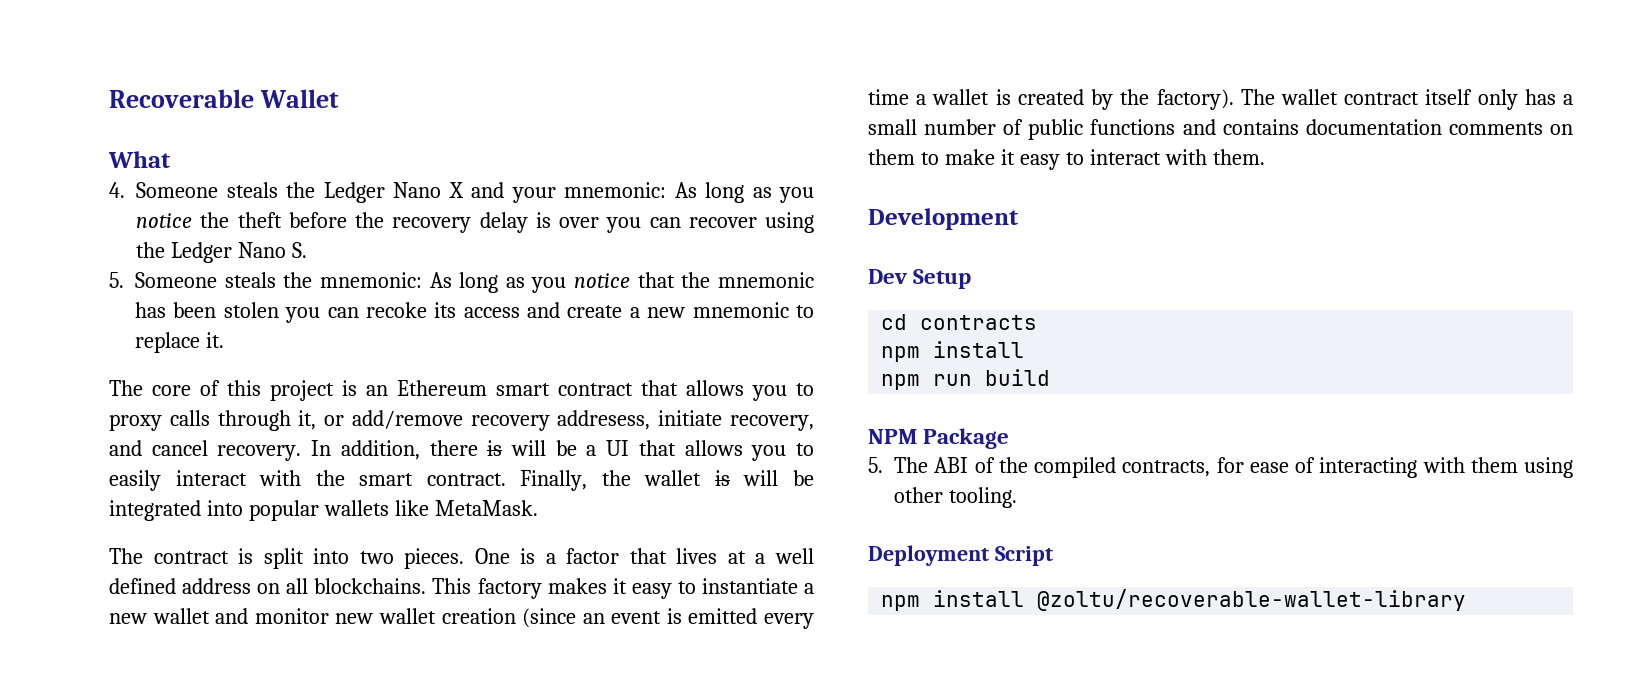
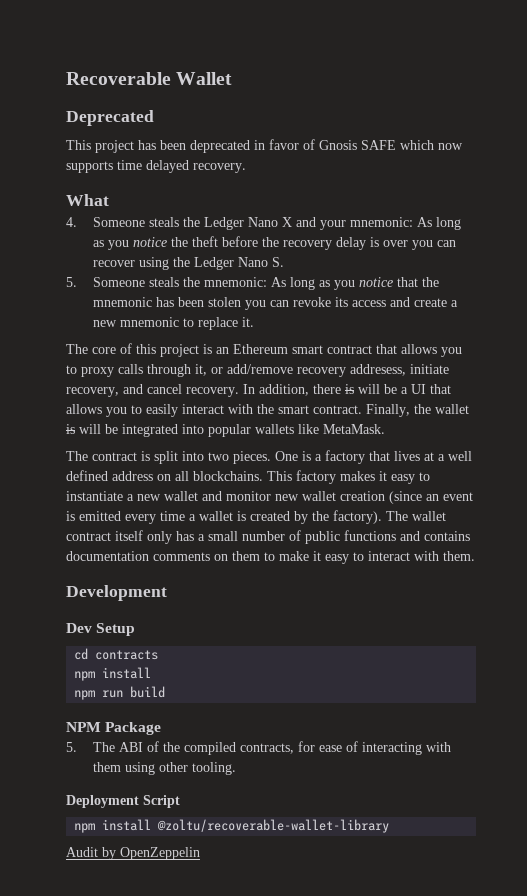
+ Deprecated
+ This project has been deprecated in favor of Gnosis SAFE which now supports time delayed recovery.
- 5. Someone steals the mnemonic: As long as you notice that the mnemonic has been stolen you can recoke its access and create a new mnemonic to replace it.
+ 5. Someone steals the mnemonic: As long as you notice that the mnemonic has been stolen you can revoke its access and create a new mnemonic to replace it.
- One is a factor that lives at a well defined address on all blockchains.
+ One is a factory that lives at a well defined address on all blockchains.
+ Audit by OpenZeppelin

